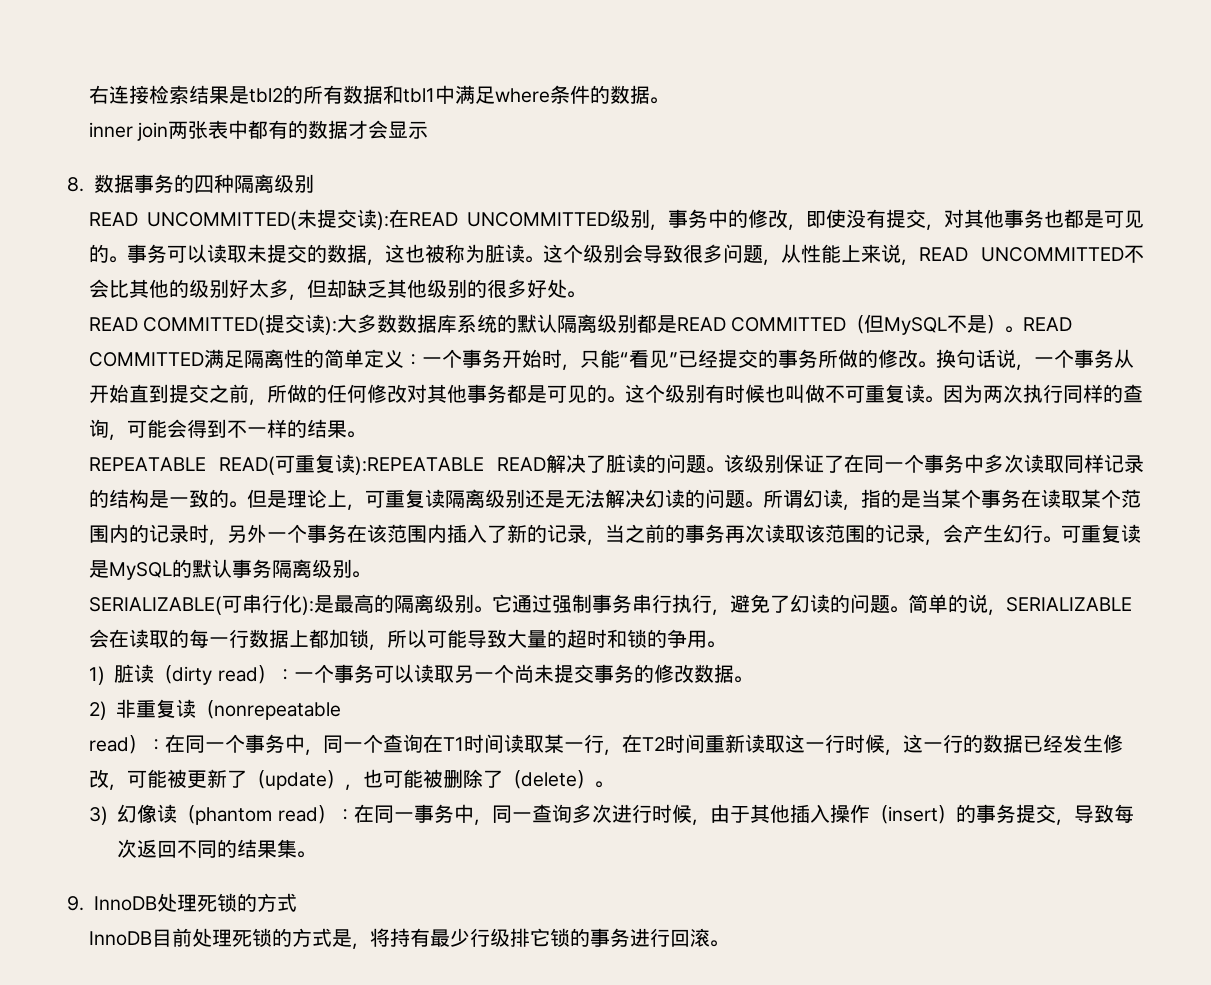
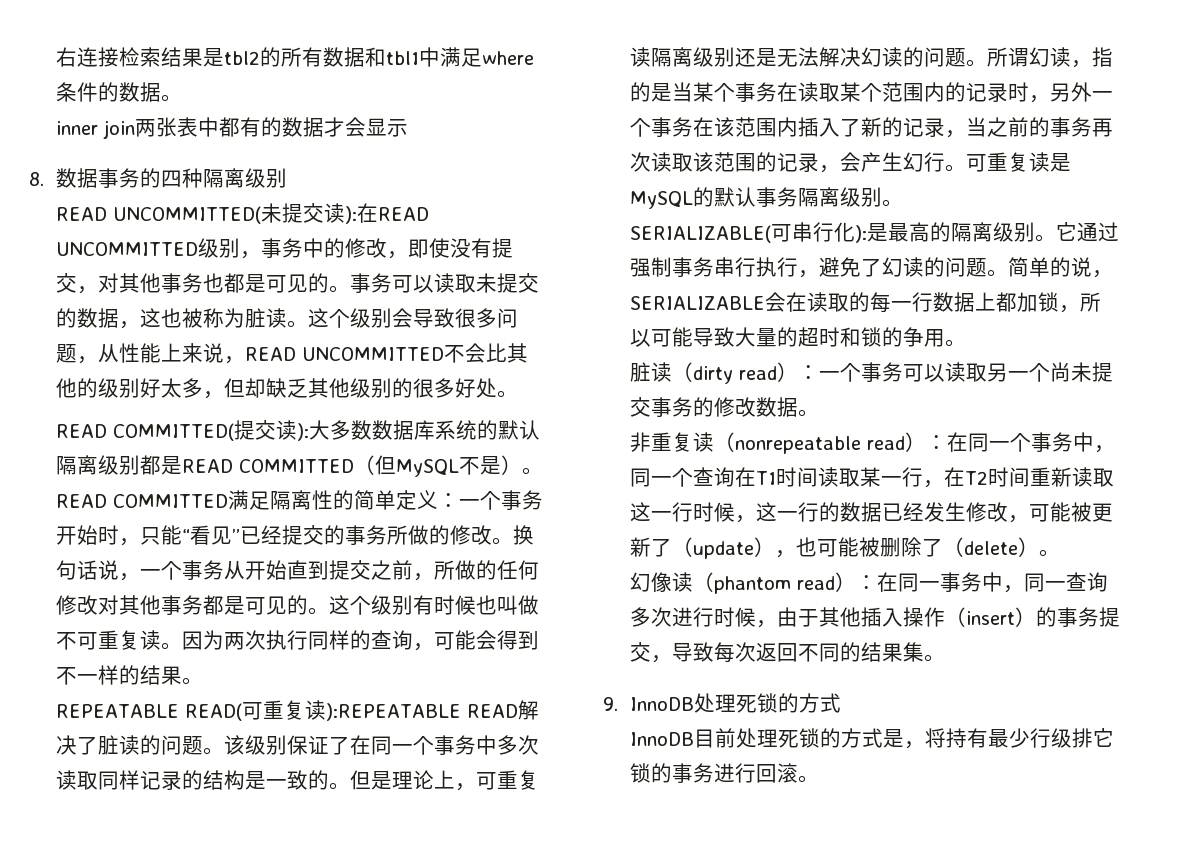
- 1)脏读（dirty read）：一个事务可以读取另一个尚未提交事务的修改数据。
+ 脏读（dirty read）：一个事务可以读取另一个尚未提交事务的修改数据。
- 2)非重复读（nonrepeatable
- read）：在同一个事务中，同一个查询在T1时间读取某一行，在T2时间重新读取这一行时候，这一行的数据已经发生修改，可能被更新了（update），也可能被删除了（delete）。
+ 非重复读（nonrepeatable read）：在同一个事务中，同一个查询在T1时间读取某一行，在T2时间重新读取这一行时候，这一行的数据已经发生修改，可能被更新了（update），也可能被删除了（delete）。
- 3)幻像读（phantom read）：在同一事务中，同一查询多次进行时候，由于其他插入操作（insert）的事务提交，导致每次返回不同的结果集。
+ 幻像读（phantom read）：在同一事务中，同一查询多次进行时候，由于其他插入操作（insert）的事务提交，导致每次返回不同的结果集。

